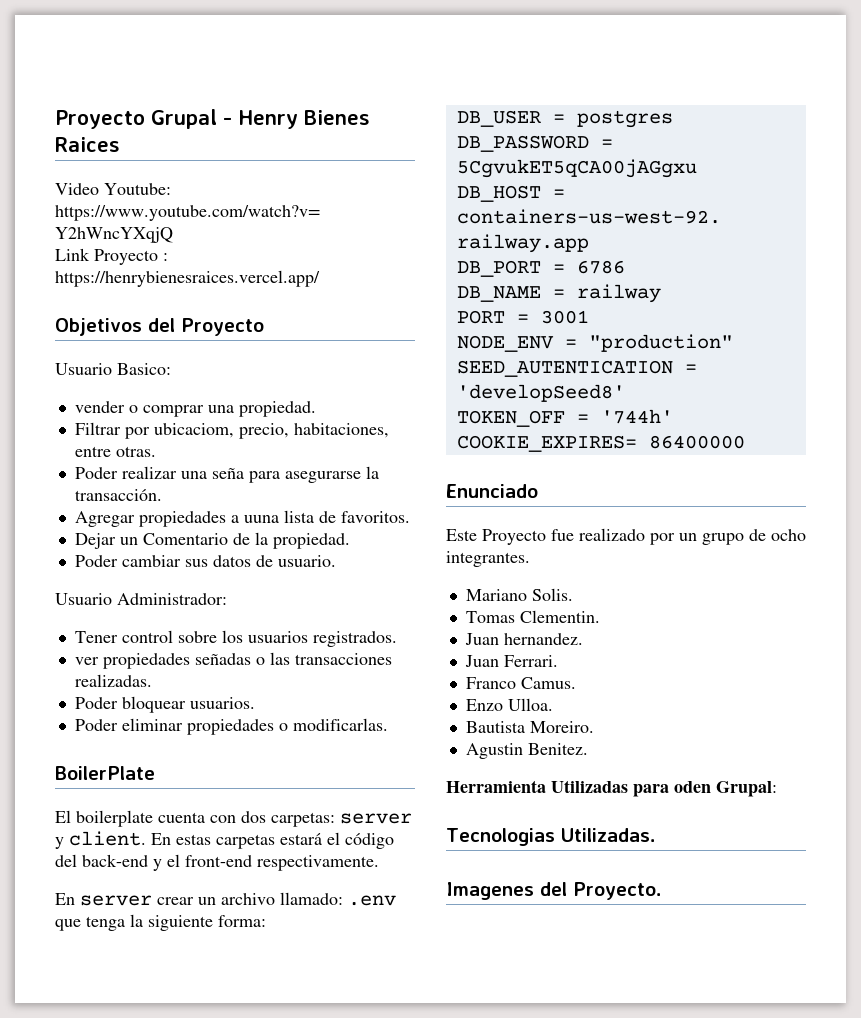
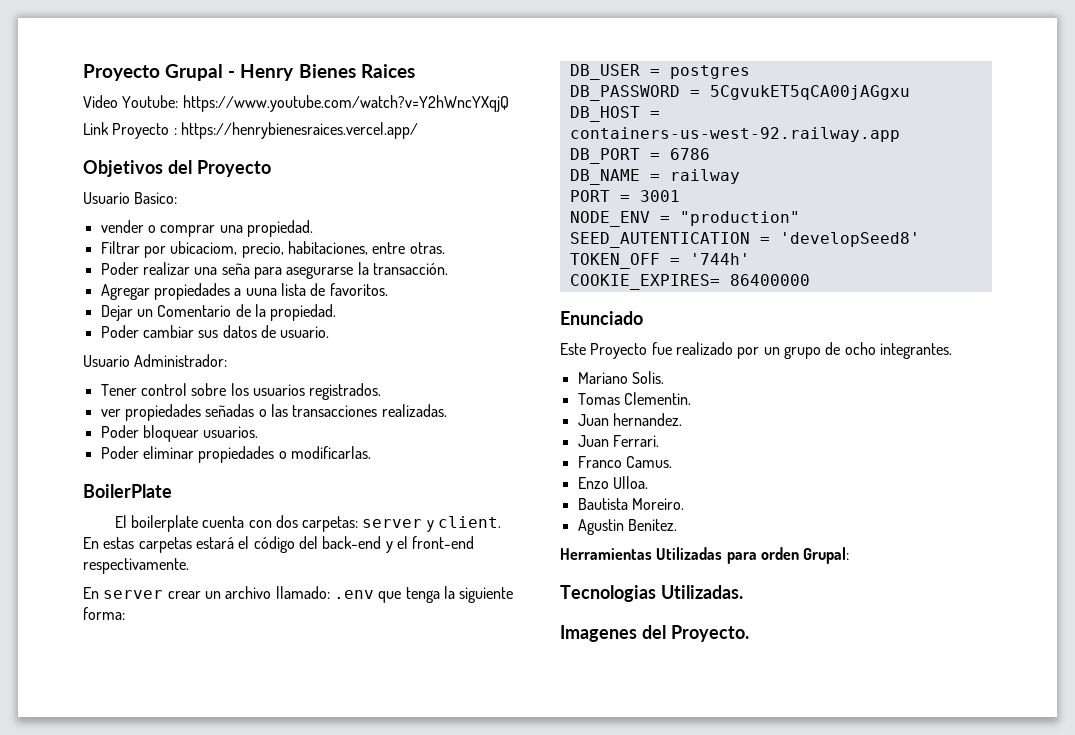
- Herramienta Utilizadas para oden Grupal:
+ Herramientas Utilizadas para orden Grupal:

